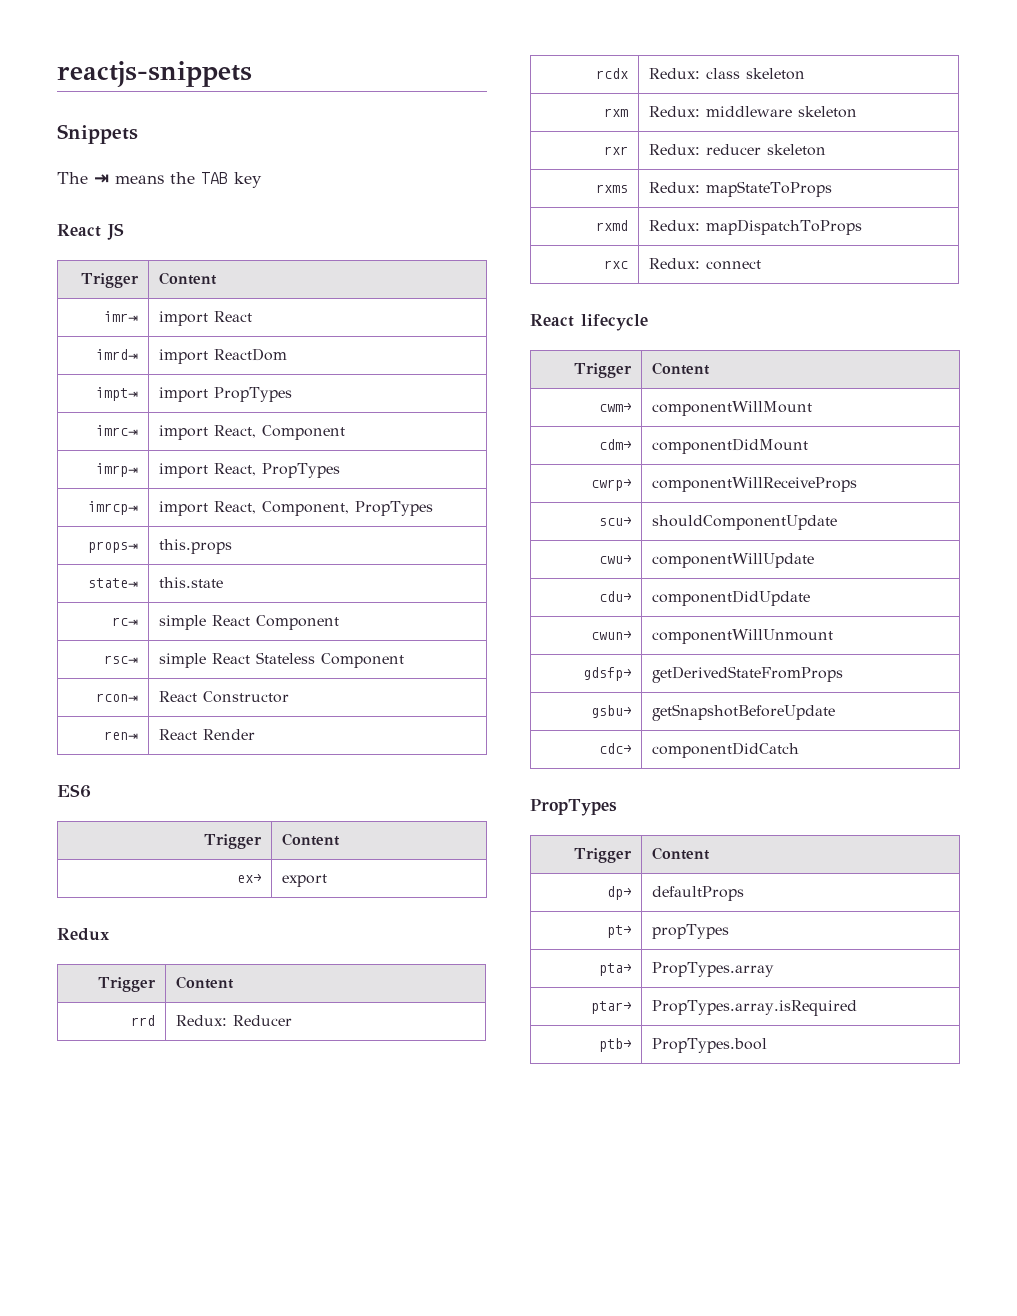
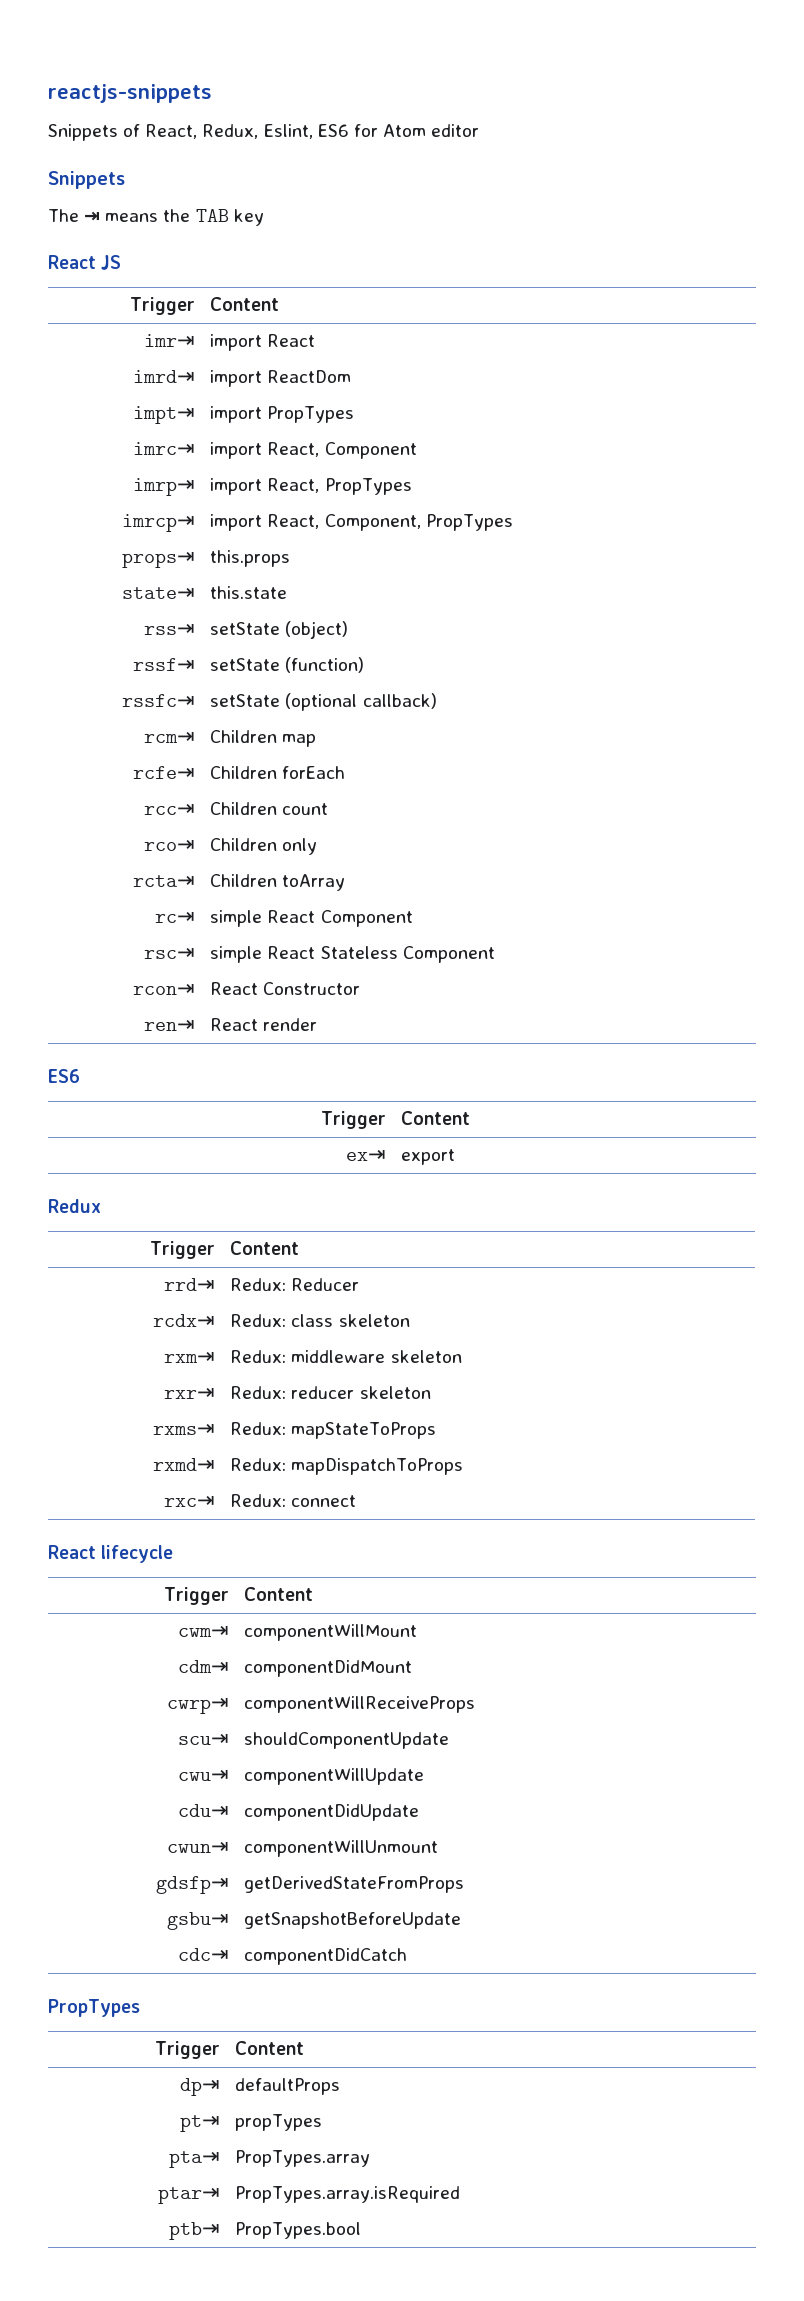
+ Snippets of React, Redux, Eslint, ES6 for Atom editor
+ rss⇥ | setState (object)
+ rssf⇥ | setState (function)
+ rssfc⇥ | setState (optional callback)
+ rcm⇥ | Children map
+ rcfe⇥ | Children forEach
+ rcc⇥ | Children count
+ rco⇥ | Children only
+ rcta⇥ | Children toArray
- ren⇥ | React Render
+ ren⇥ | React render
- ex→ | export
+ ex⇥ | export
- rrd | Redux: Reducer
+ rrd⇥ | Redux: Reducer
- rcdx | Redux: class skeleton
+ rcdx⇥ | Redux: class skeleton
- rxm | Redux: middleware skeleton
+ rxm⇥ | Redux: middleware skeleton
- rxr | Redux: reducer skeleton
+ rxr⇥ | Redux: reducer skeleton
- rxms | Redux: mapStateToProps
+ rxms⇥ | Redux: mapStateToProps
- rxmd | Redux: mapDispatchToProps
+ rxmd⇥ | Redux: mapDispatchToProps
- rxc | Redux: connect
+ rxc⇥ | Redux: connect
- cwm→ | componentWillMount
+ cwm⇥ | componentWillMount
- cdm→ | componentDidMount
+ cdm⇥ | componentDidMount
- cwrp→ | componentWillReceiveProps
+ cwrp⇥ | componentWillReceiveProps
- scu→ | shouldComponentUpdate
+ scu⇥ | shouldComponentUpdate
- cwu→ | componentWillUpdate
+ cwu⇥ | componentWillUpdate
- cdu→ | componentDidUpdate
+ cdu⇥ | componentDidUpdate
- cwun→ | componentWillUnmount
+ cwun⇥ | componentWillUnmount
- gdsfp→ | getDerivedStateFromProps
+ gdsfp⇥ | getDerivedStateFromProps
- gsbu→ | getSnapshotBeforeUpdate
+ gsbu⇥ | getSnapshotBeforeUpdate
- cdc→ | componentDidCatch
+ cdc⇥ | componentDidCatch
- dp→ | defaultProps
+ dp⇥ | defaultProps
- pt→ | propTypes
+ pt⇥ | propTypes
- pta→ | PropTypes.array
+ pta⇥ | PropTypes.array
- ptar→ | PropTypes.array.isRequired
+ ptar⇥ | PropTypes.array.isRequired
- ptb→ | PropTypes.bool
+ ptb⇥ | PropTypes.bool

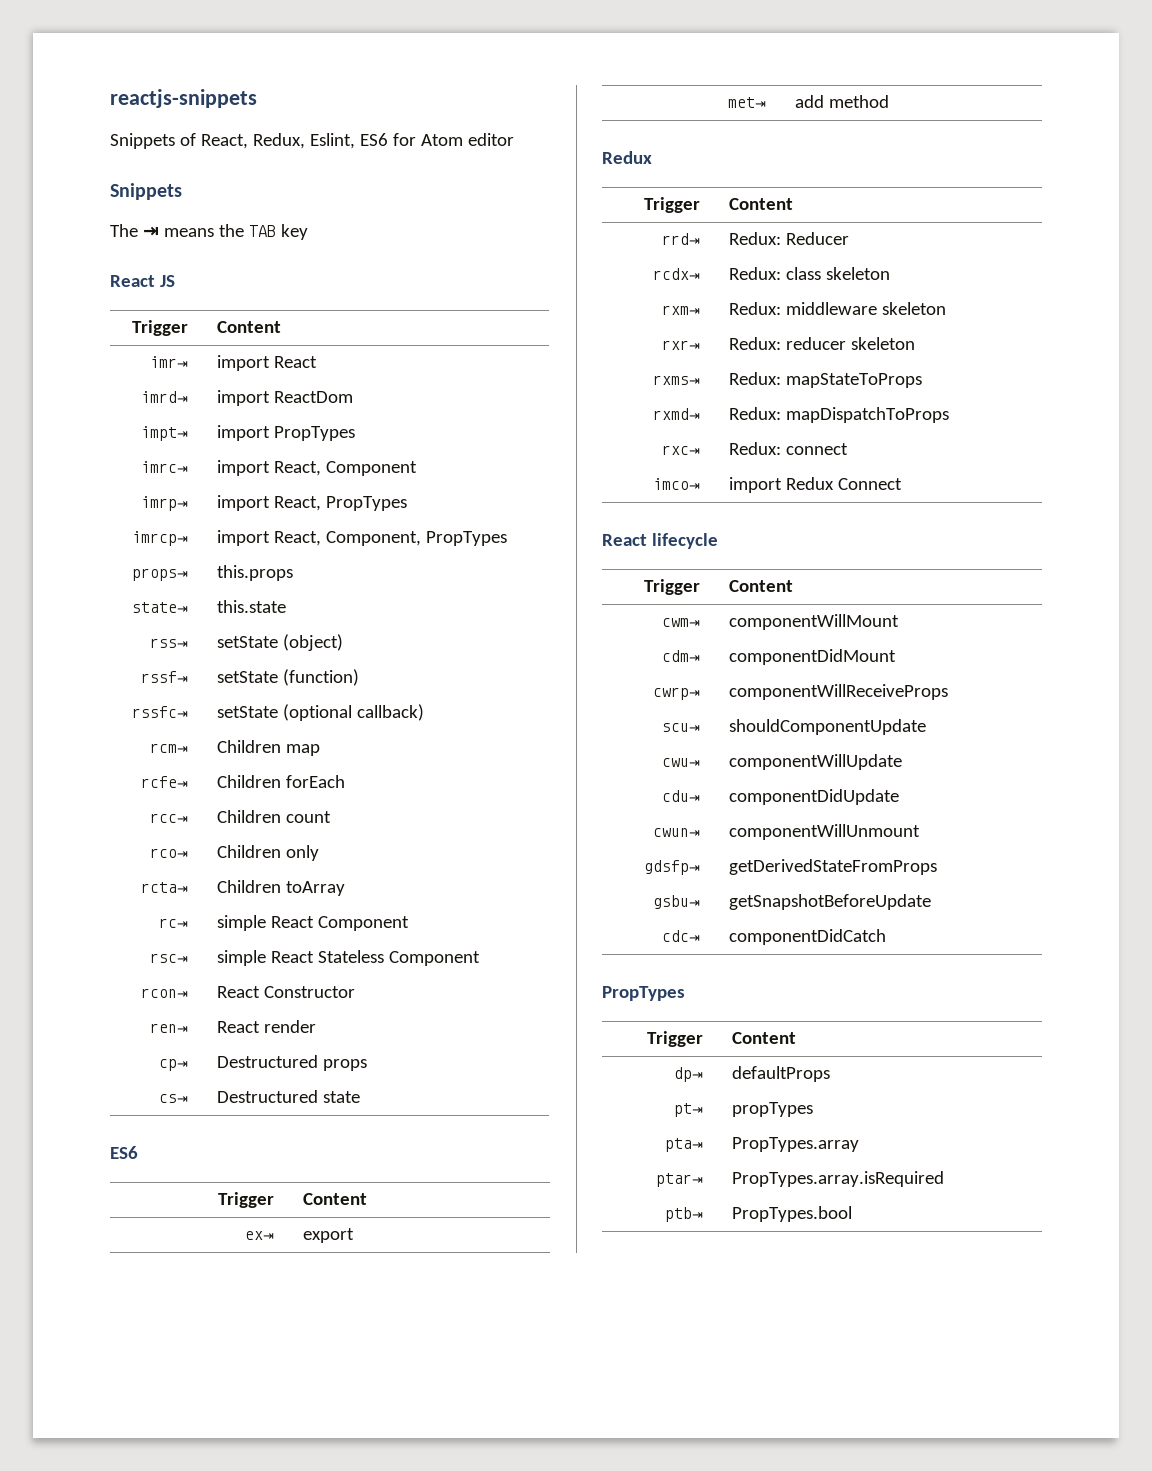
+ cp⇥ | Destructured props
+ cs⇥ | Destructured state
+ met⇥ | add method
+ imco⇥ | import Redux Connect

